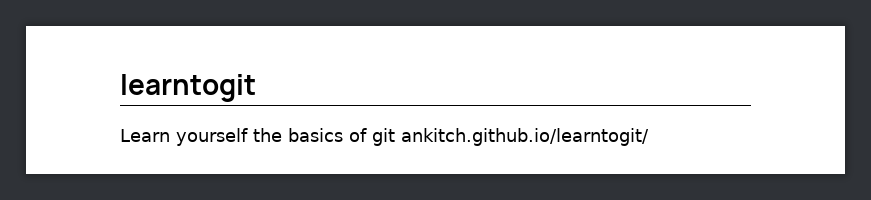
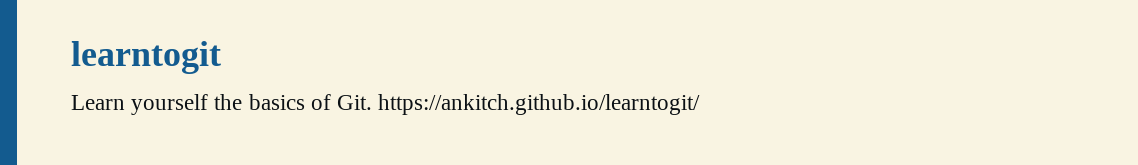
- Learn yourself the basics of git ankitch.github.io/learntogit/
+ Learn yourself the basics of Git. https://ankitch.github.io/learntogit/

